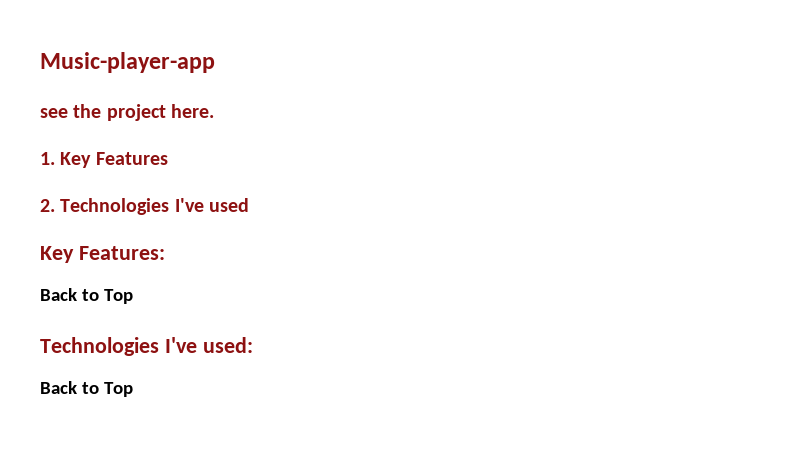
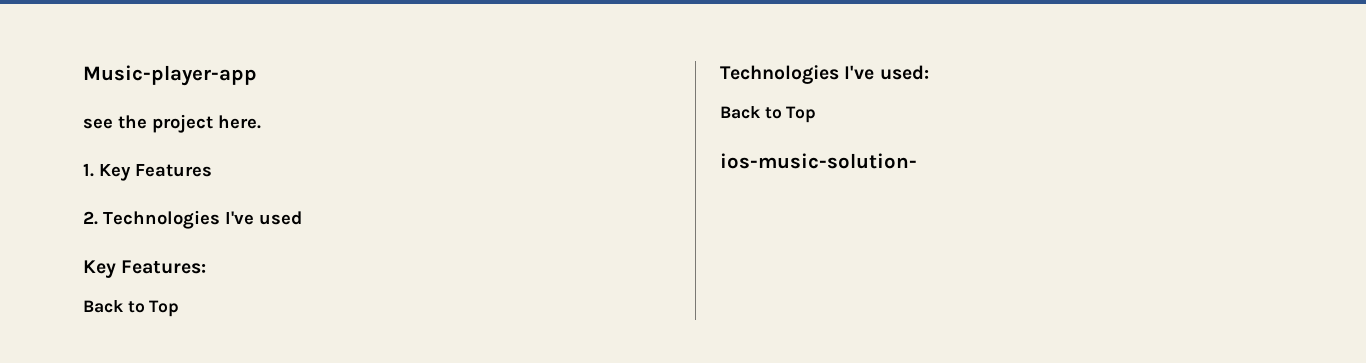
+ ios-music-solution-

